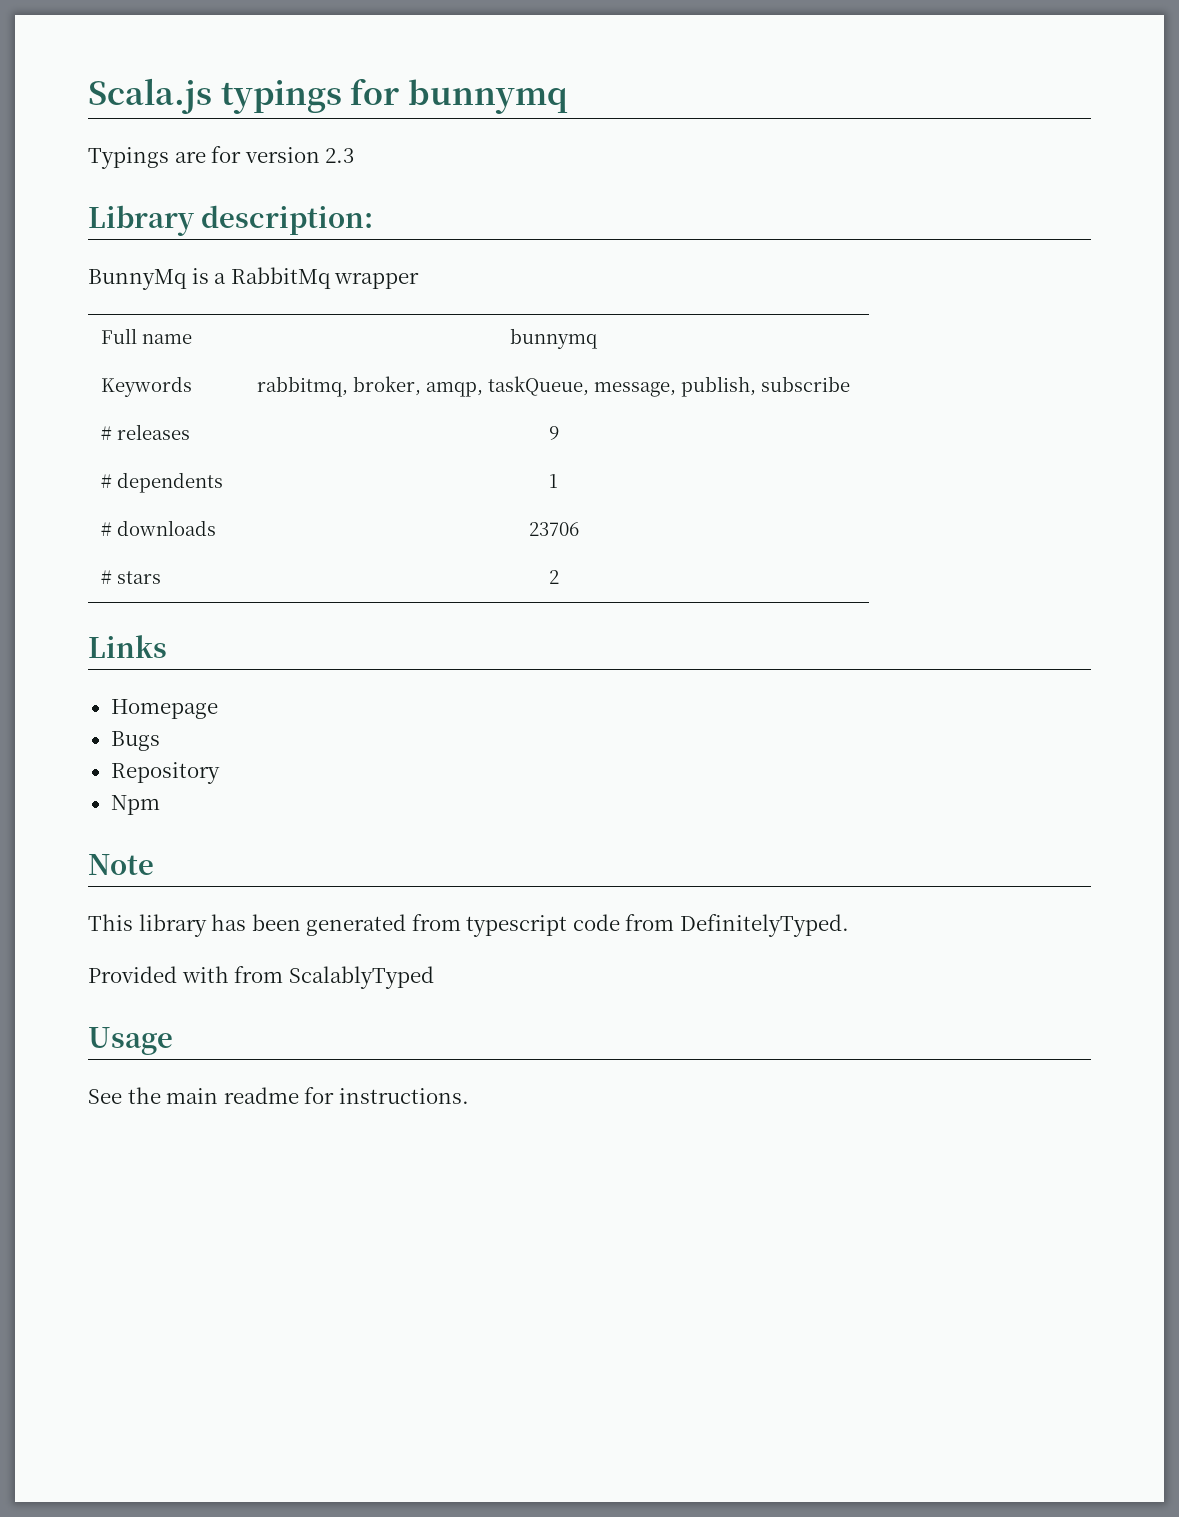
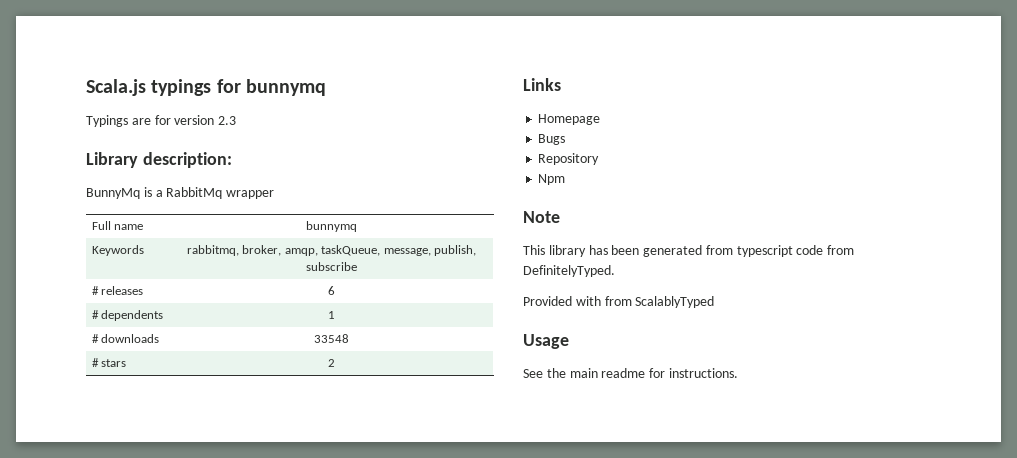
- # releases | 9
+ # releases | 6
- # downloads | 23706
+ # downloads | 33548

